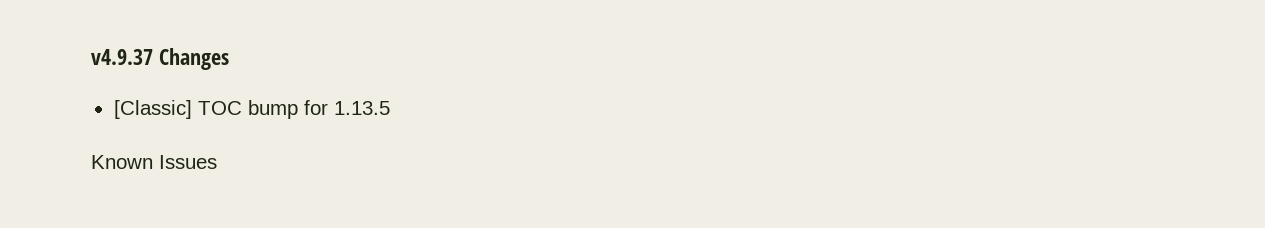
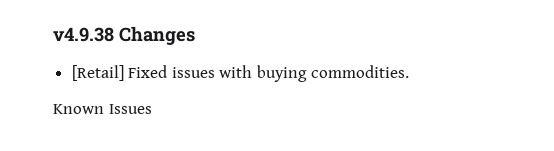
- v4.9.37 Changes
+ v4.9.38 Changes
- [Classic] TOC bump for 1.13.5
+ [Retail] Fixed issues with buying commodities.

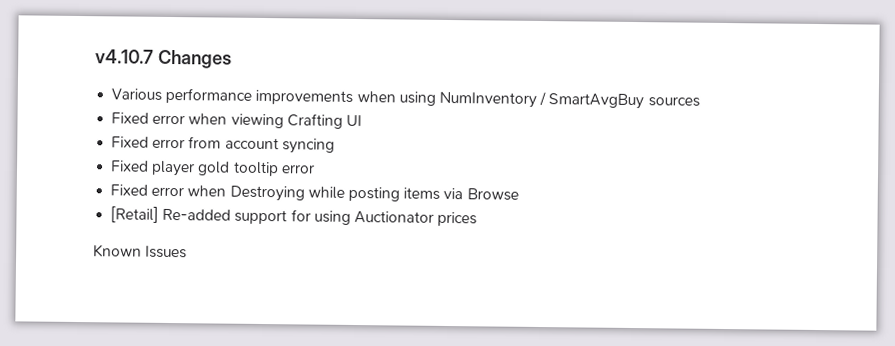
- v4.9.38 Changes
+ v4.10.7 Changes
- [Retail] Fixed issues with buying commodities.
+ Various performance improvements when using NumInventory / SmartAvgBuy sources
+ Fixed error when viewing Crafting UI
+ Fixed error from account syncing
+ Fixed player gold tooltip error
+ Fixed error when Destroying while posting items via Browse
+ [Retail] Re-added support for using Auctionator prices

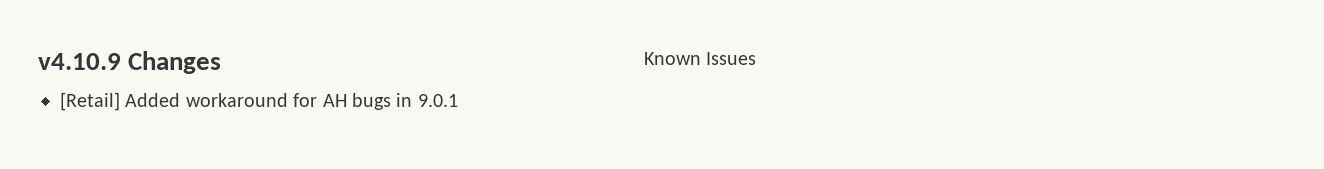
- v4.10.7 Changes
+ v4.10.9 Changes
- Various performance improvements when using NumInventory / SmartAvgBuy sources
- Fixed error when viewing Crafting UI
- Fixed error from account syncing
- Fixed player gold tooltip error
- Fixed error when Destroying while posting items via Browse
- [Retail] Re-added support for using Auctionator prices
+ [Retail] Added workaround for AH bugs in 9.0.1

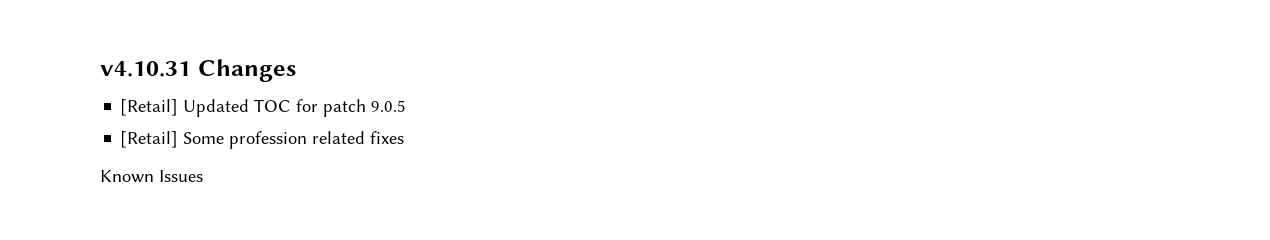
- v4.10.9 Changes
+ v4.10.31 Changes
- [Retail] Added workaround for AH bugs in 9.0.1
+ [Retail] Updated TOC for patch 9.0.5
+ [Retail] Some profession related fixes

